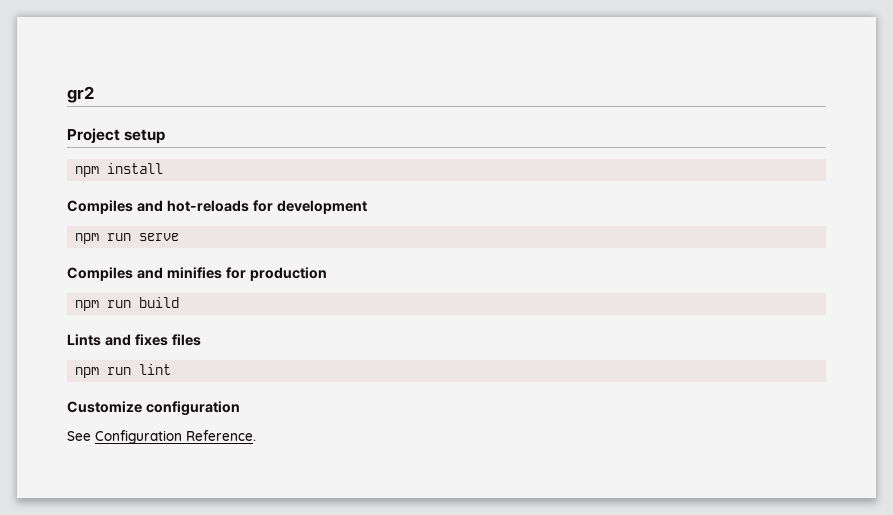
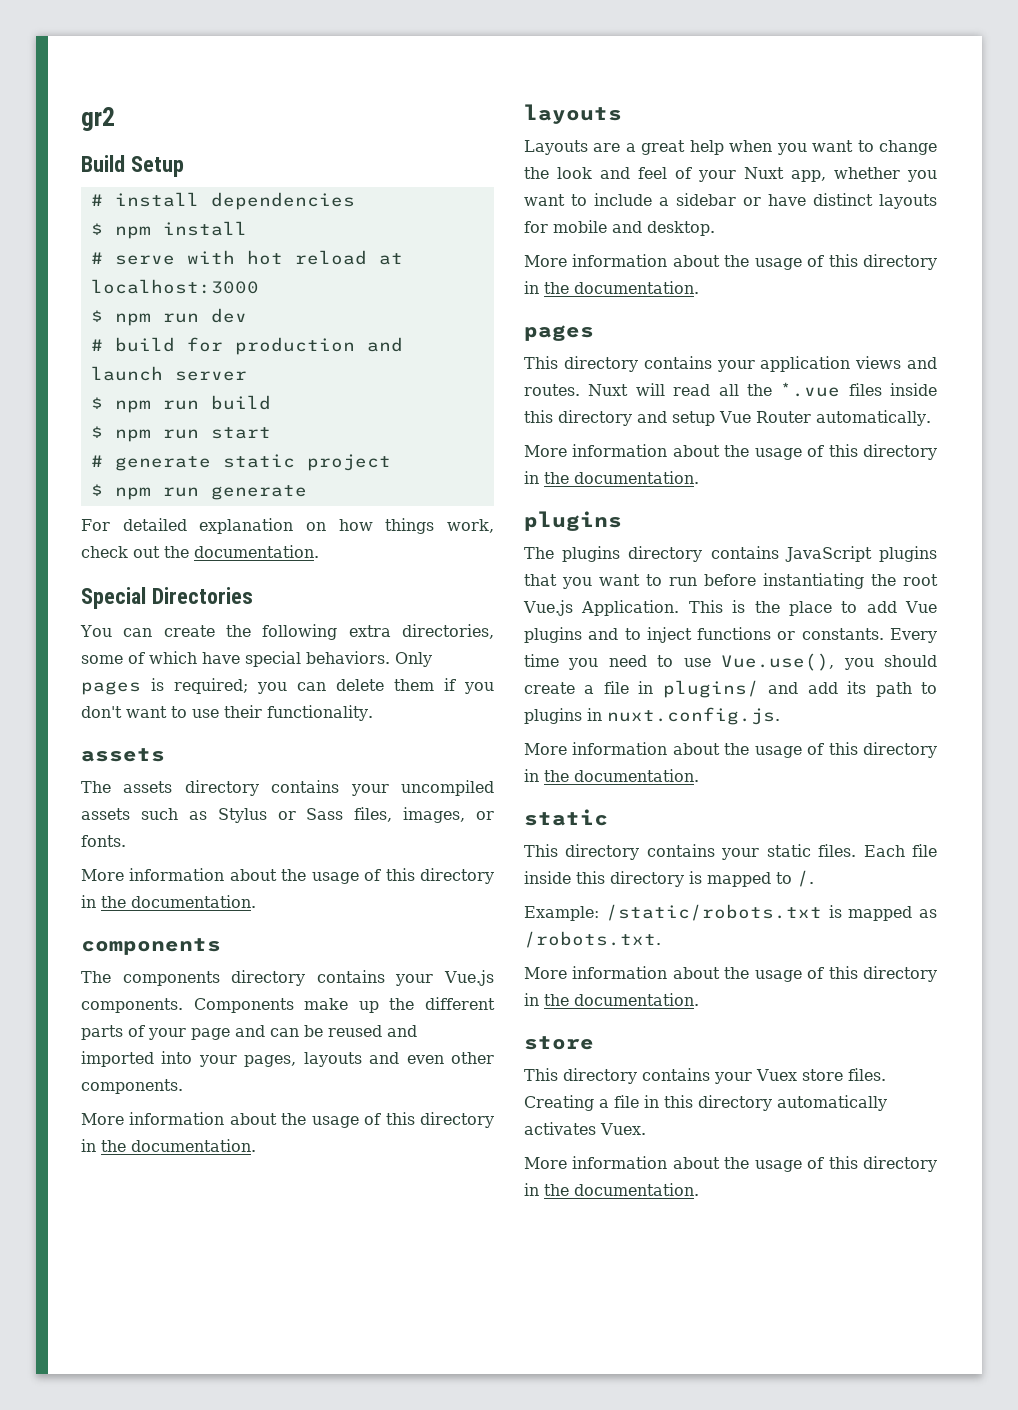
- Project setup
- npm install
- Compiles and hot-reloads for development
- npm run serve
- Compiles and minifies for production
- npm run build
- Lints and fixes files
- npm run lint
- Customize configuration
- See Configuration Reference.
+ Build Setup
+ # install dependencies
+ $ npm install
+ # serve with hot reload at localhost:3000
+ $ npm run dev
+ # build for production and launch server
+ $ npm run build
+ $ npm run start
+ # generate static project
+ $ npm run generate
+ For detailed explanation on how things work, check out the documentation.
+ Special Directories
+ You can create the following extra directories, some of which have special behaviors. Only pages is required; you can delete them if you don't want to use their functionality.
+ assets
+ The assets directory contains your uncompiled assets such as Stylus or Sass files, images, or fonts.
+ More information about the usage of this directory in the documentation.
+ components
+ The components directory contains your Vue.js components. Components make up the different parts of your page and can be reused and imported into your pages, layouts and even other components.
+ More information about the usage of this directory in the documentation.
+ layouts
+ Layouts are a great help when you want to change the look and feel of your Nuxt app, whether you want to include a sidebar or have distinct layouts for mobile and desktop.
+ More information about the usage of this directory in the documentation.
+ pages
+ This directory contains your application views and routes. Nuxt will read all the *.vue files inside this directory and setup Vue Router automatically.
+ More information about the usage of this directory in the documentation.
+ plugins
+ The plugins directory contains JavaScript plugins that you want to run before instantiating the root Vue.js Application. This is the place to add Vue plugins and to inject functions or constants. Every time you need to use Vue.use(), you should create a file in plugins/ and add its path to plugins in nuxt.config.js.
+ More information about the usage of this directory in the documentation.
+ static
+ This directory contains your static files. Each file inside this directory is mapped to /.
+ Example: /static/robots.txt is mapped as /robots.txt.
+ More information about the usage of this directory in the documentation.
+ store
+ This directory contains your Vuex store files. Creating a file in this directory automatically activates Vuex.
+ More information about the usage of this directory in the documentation.

